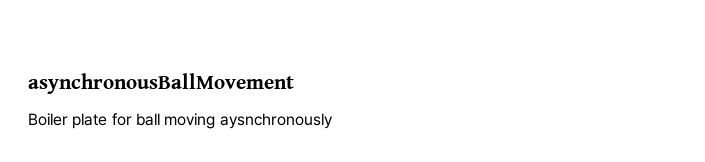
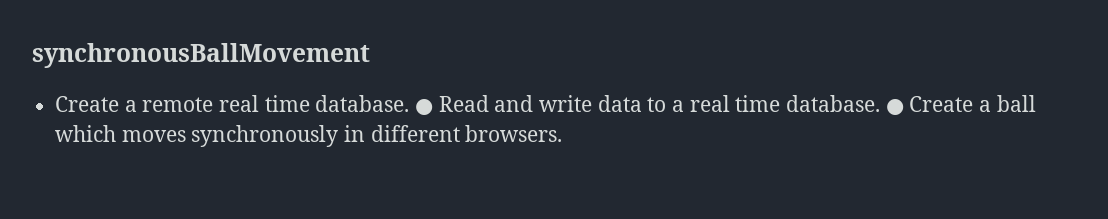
- asynchronousBallMovement
- Boiler plate for ball moving aysnchronously
+ synchronousBallMovement
+ Create a remote real time database. ● Read and write data to a real time database. ● Create a ball which moves synchronously in different browsers.

